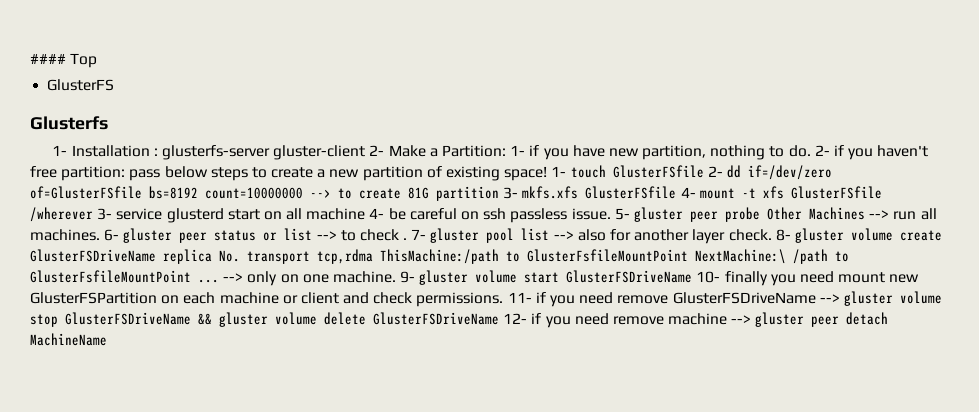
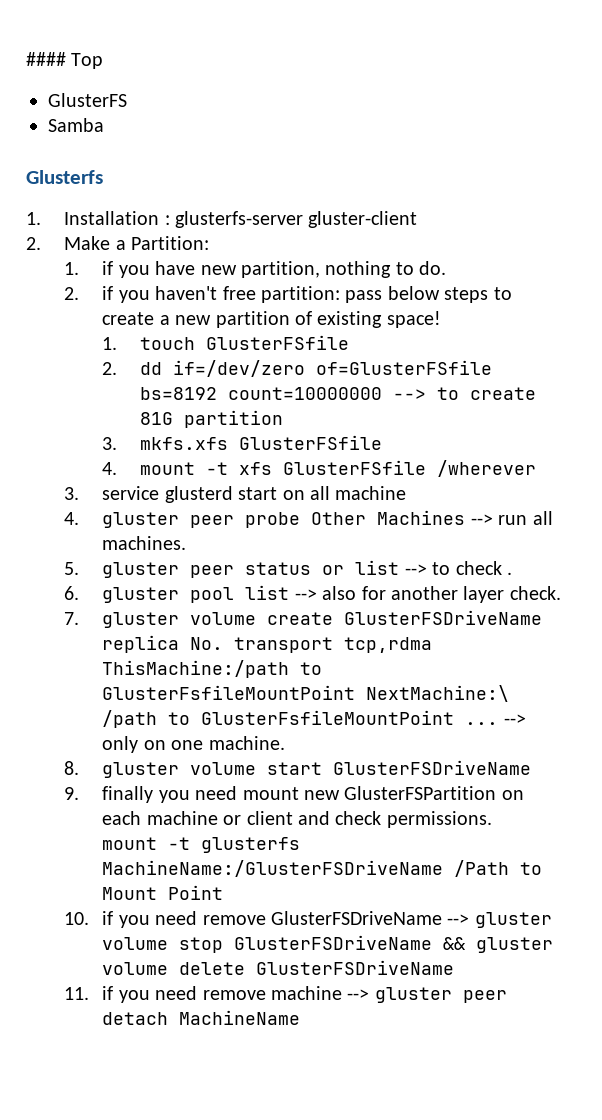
+ Samba
- 1- Installation :
+ 1. Installation :
- glusterfs-server gluster-client 2- Make a Partition: 1- if you have new partition, nothing to do. 2- if you haven't free partition:
+ glusterfs-server gluster-client
+ 2. Make a Partition:
+ 1. if you have new partition, nothing to do.
+ 2. if you haven't free partition:
- pass below steps to create a new partition of existing space! 1- touch GlusterFSfile 2- dd if=/dev/zero of=GlusterFSfile bs=8192 count=10000000 --> to create 81G partition 3- mkfs.xfs GlusterFSfile 4- mount -t xfs GlusterFSfile /wherever 3- service glusterd start on all machine 4- be careful on ssh passless issue. 5- gluster peer probe Other Machines --> run all machines. 6- gluster peer status or list --> to check . 7- gluster pool list --> also for another layer check. 8- gluster volume create GlusterFSDriveName replica No. transport tcp,rdma ThisMachine:/path to GlusterFsfileMountPoint NextMachine:\ /path to GlusterFsfileMountPoint ...
+ pass below steps to create a new partition of existing space!
+ 1. touch GlusterFSfile
+ 2. dd if=/dev/zero of=GlusterFSfile bs=8192 count=10000000 --> to create 81G partition
+ 3. mkfs.xfs GlusterFSfile
+ 4. mount -t xfs GlusterFSfile /wherever
+ 3. service glusterd start on all machine
+ 4. gluster peer probe Other Machines --> run all machines.
+ 5. gluster peer status or list --> to check .
+ 6. gluster pool list --> also for another layer check.
+ 7. gluster volume create GlusterFSDriveName replica No. transport tcp,rdma ThisMachine:/path to GlusterFsfileMountPoint NextMachine:\ /path to GlusterFsfileMountPoint ...
- --> only on one machine. 9- gluster volume start GlusterFSDriveName 10- finally you need mount new GlusterFSPartition on each machine or client and check permissions. 11- if you need remove GlusterFSDriveName --> gluster volume stop GlusterFSDriveName && gluster volume delete GlusterFSDriveName 12- if you need remove machine --> gluster peer detach MachineName
+ --> only on one machine.
+ 8. gluster volume start GlusterFSDriveName
+ 9. finally you need mount new GlusterFSPartition on each machine or client and check permissions.
+ mount -t glusterfs MachineName:/GlusterFSDriveName /Path to Mount Point
+ 10. if you need remove GlusterFSDriveName --> gluster volume stop GlusterFSDriveName && gluster volume delete GlusterFSDriveName
+ 11. if you need remove machine --> gluster peer detach MachineName

